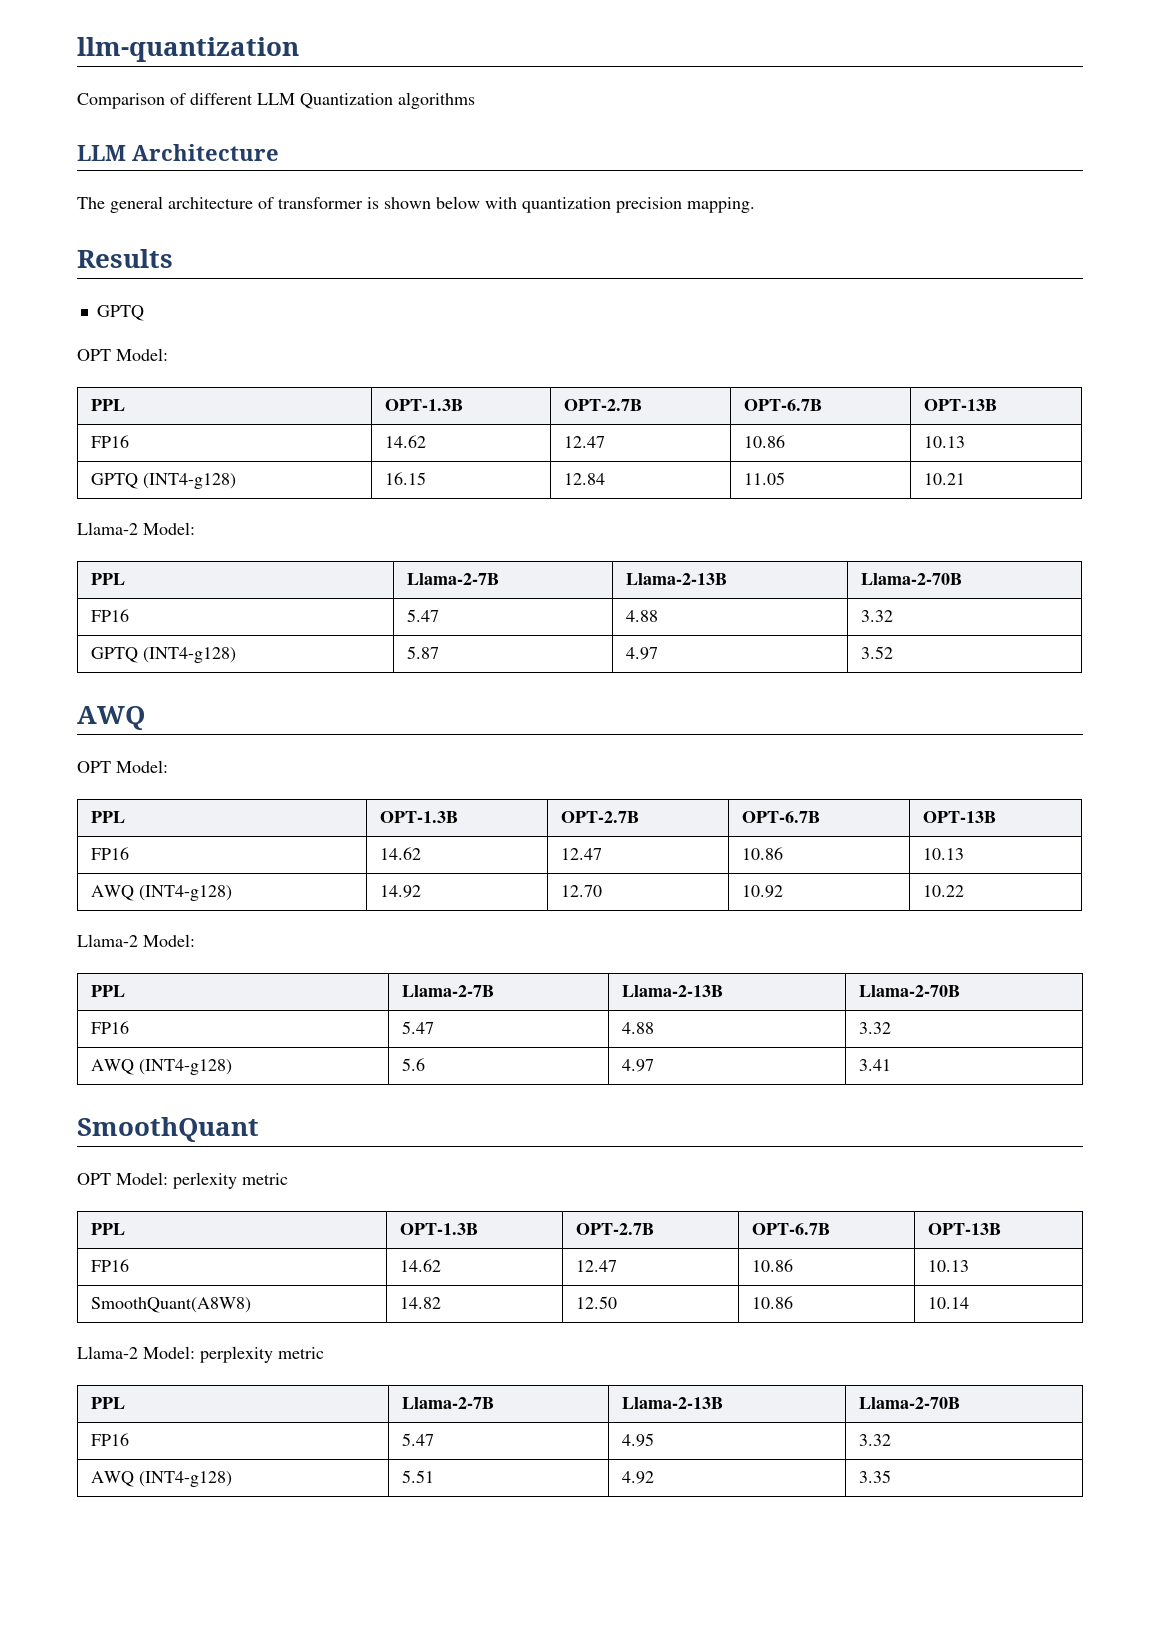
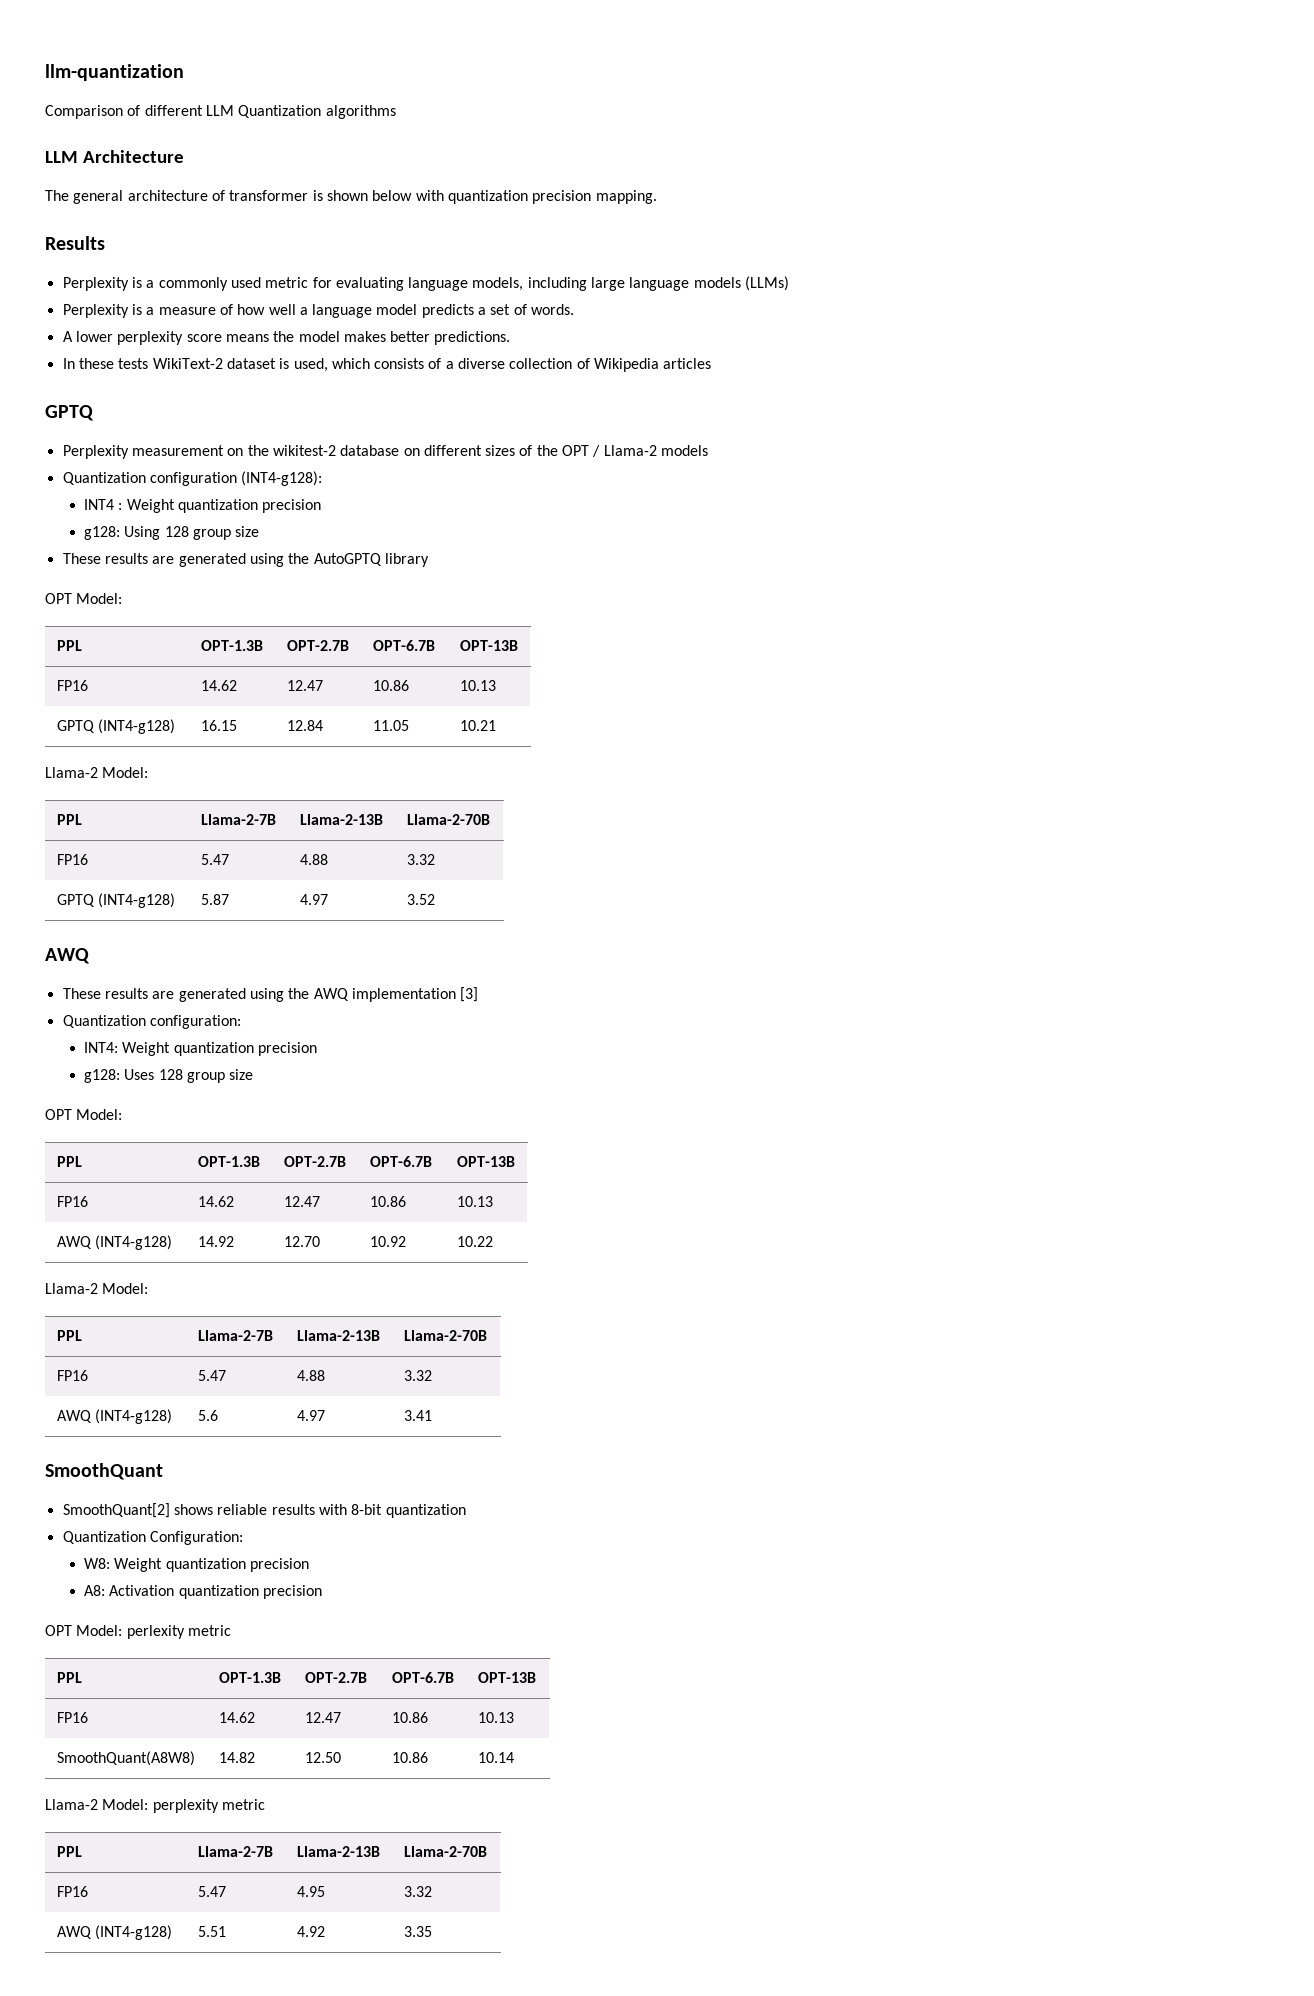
  Results
+ Perplexity is a commonly used metric for evaluating language models, including large language models (LLMs)
+ Perplexity is a measure of how well a language model predicts a set of words.
+ A lower perplexity score means the model makes better predictions.
+ In these tests WikiText-2 dataset is used, which consists of a diverse collection of Wikipedia articles
  GPTQ
+ Perplexity measurement on the wikitest-2 database on different sizes of the OPT / Llama-2 models
+ Quantization configuration (INT4-g128):
+ INT4 : Weight quantization precision
+ g128: Using 128 group size
+ These results are generated using the AutoGPTQ library
+ These results are generated using the AWQ implementation [3]
+ Quantization configuration:
+ INT4: Weight quantization precision
+ g128: Uses 128 group size
+ SmoothQuant[2] shows reliable results with 8-bit quantization
+ Quantization Configuration:
+ W8: Weight quantization precision
+ A8: Activation quantization precision

